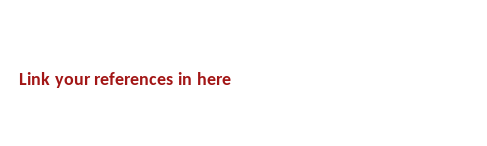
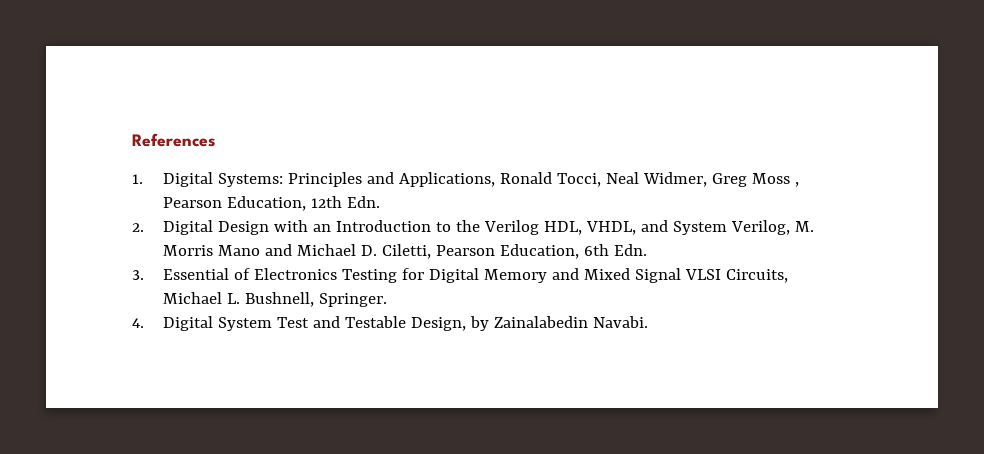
- Link your references in here
+ References
+ 1. Digital Systems: Principles and Applications, Ronald Tocci, Neal Widmer, Greg Moss , Pearson Education, 12th Edn.
+ 2. Digital Design with an Introduction to the Verilog HDL, VHDL, and System Verilog, M. Morris Mano and Michael D. Ciletti, Pearson Education, 6th Edn.
+ 3. Essential of Electronics Testing for Digital Memory and Mixed Signal VLSI Circuits, Michael L. Bushnell, Springer.
+ 4. Digital System Test and Testable Design, by Zainalabedin Navabi.

